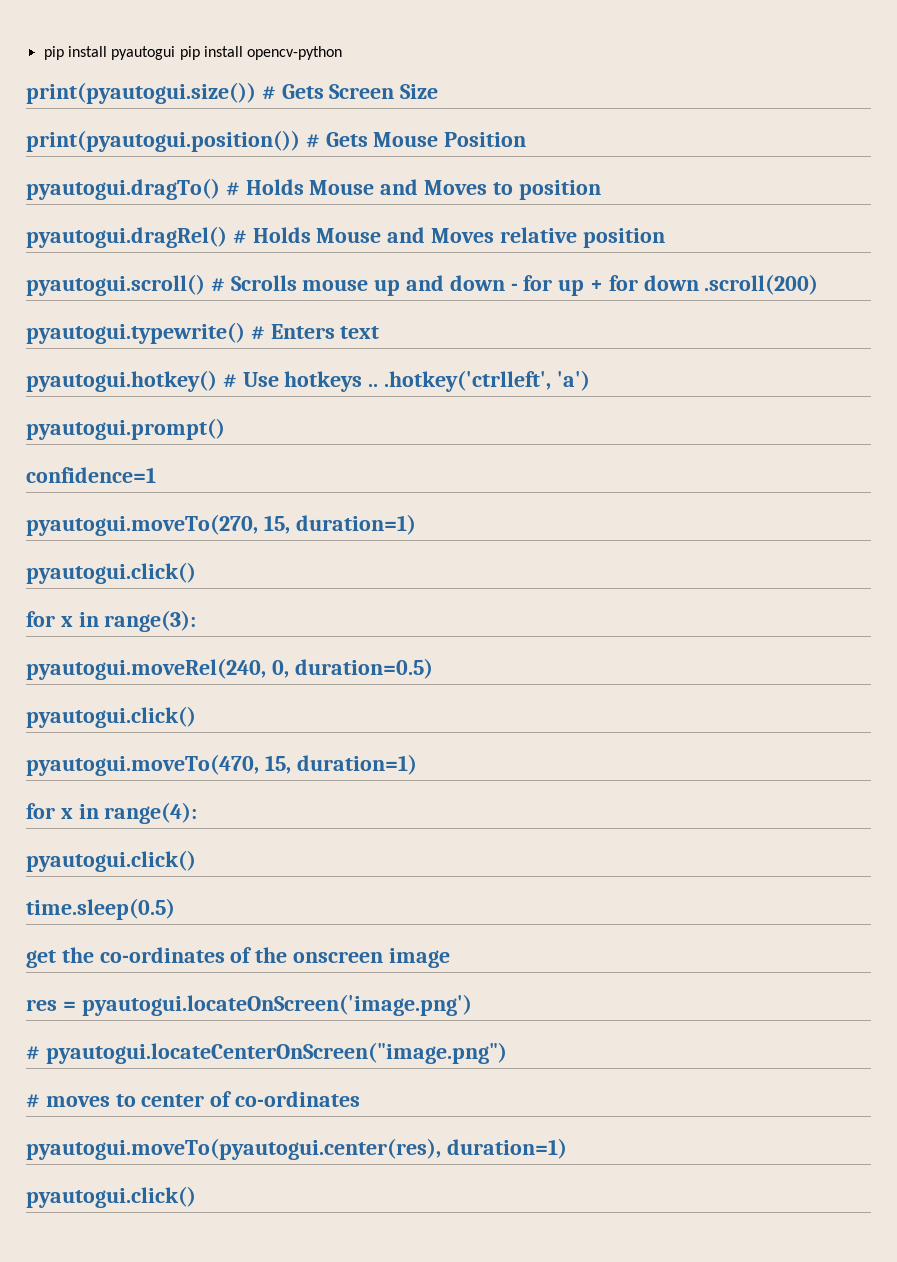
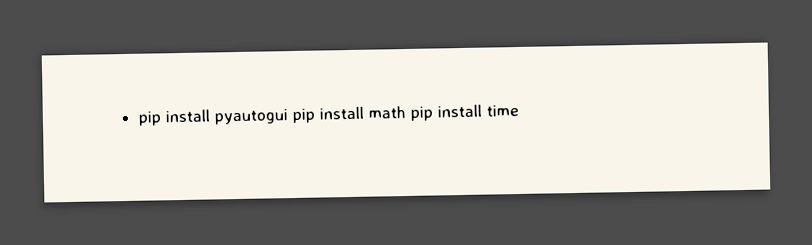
- pip install pyautogui pip install opencv-python
- print(pyautogui.size()) # Gets Screen Size
- print(pyautogui.position()) # Gets Mouse Position
- pyautogui.dragTo() # Holds Mouse and Moves to position
- pyautogui.dragRel() # Holds Mouse and Moves relative position
- pyautogui.scroll() # Scrolls mouse up and down - for up + for down .scroll(200)
- pyautogui.typewrite() # Enters text
- pyautogui.hotkey() # Use hotkeys .. .hotkey('ctrlleft', 'a')
- pyautogui.prompt()
- confidence=1
- pyautogui.moveTo(270, 15, duration=1)
- pyautogui.click()
- for x in range(3):
- pyautogui.moveRel(240, 0, duration=0.5)
- pyautogui.click()
- pyautogui.moveTo(470, 15, duration=1)
- for x in range(4):
- pyautogui.click()
- time.sleep(0.5)
- get the co-ordinates of the onscreen image
- res = pyautogui.locateOnScreen('image.png')
- # pyautogui.locateCenterOnScreen("image.png")
- # moves to center of co-ordinates
- pyautogui.moveTo(pyautogui.center(res), duration=1)
- pyautogui.click()
+ pip install pyautogui pip install math pip install time

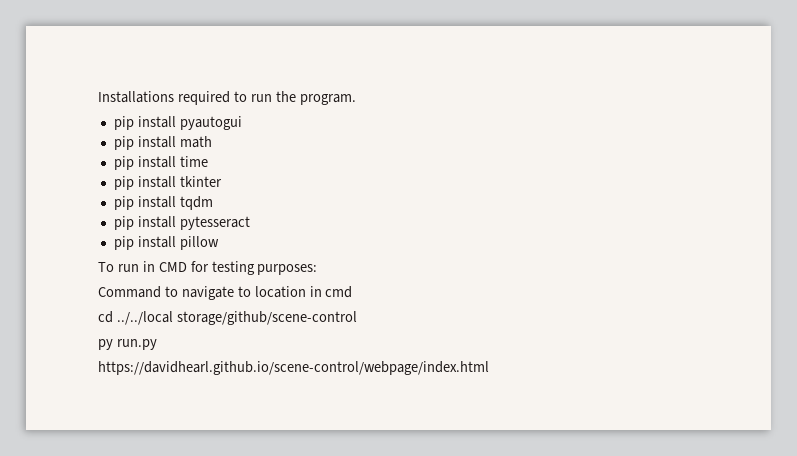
+ Installations required to run the program.
- pip install pyautogui pip install math pip install time
+ pip install pyautogui
+ pip install math
+ pip install time
+ pip install tkinter
+ pip install tqdm
+ pip install pytesseract
+ pip install pillow
+ To run in CMD for testing purposes:
+ Command to navigate to location in cmd
+ cd ../../local storage/github/scene-control
+ py run.py
+ https://davidhearl.github.io/scene-control/webpage/index.html

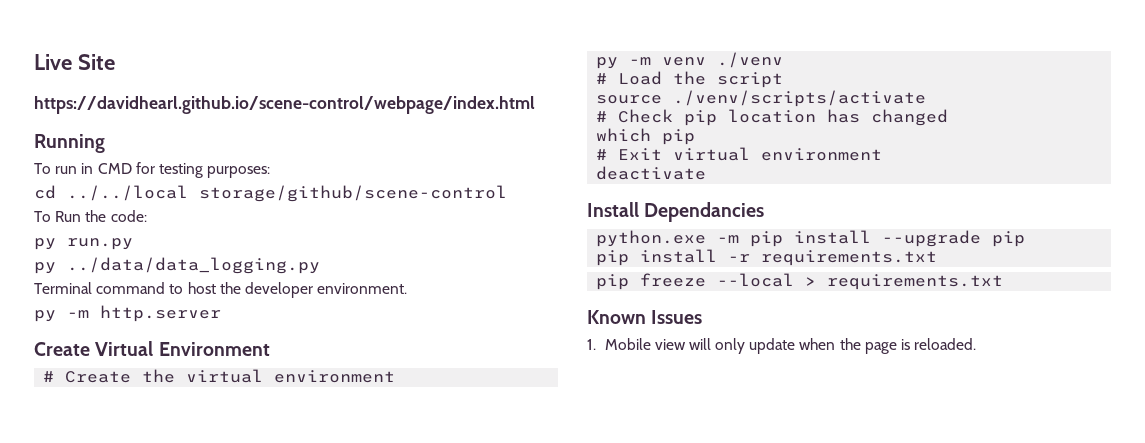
- Installations required to run the program.
- pip install pyautogui
- pip install math
- pip install time
- pip install tkinter
- pip install tqdm
- pip install pytesseract
- pip install pillow
+ Live Site
+ https://davidhearl.github.io/scene-control/webpage/index.html
+ Running
- Command to navigate to location in cmd
  cd ../../local storage/github/scene-control
+ To Run the code:
  py run.py
- https://davidhearl.github.io/scene-control/webpage/index.html
+ py ../data/data_logging.py
+ Terminal command to host the developer environment.
+ py -m http.server
+ Create Virtual Environment
+ # Create the virtual environment
+ py -m venv ./venv
+ # Load the script
+ source ./venv/scripts/activate
+ # Check pip location has changed
+ which pip
+ # Exit virtual environment
+ deactivate
+ Install Dependancies
+ python.exe -m pip install --upgrade pip
+ pip install -r requirements.txt
+ pip freeze --local > requirements.txt
+ Known Issues
+ 1. Mobile view will only update when the page is reloaded.

